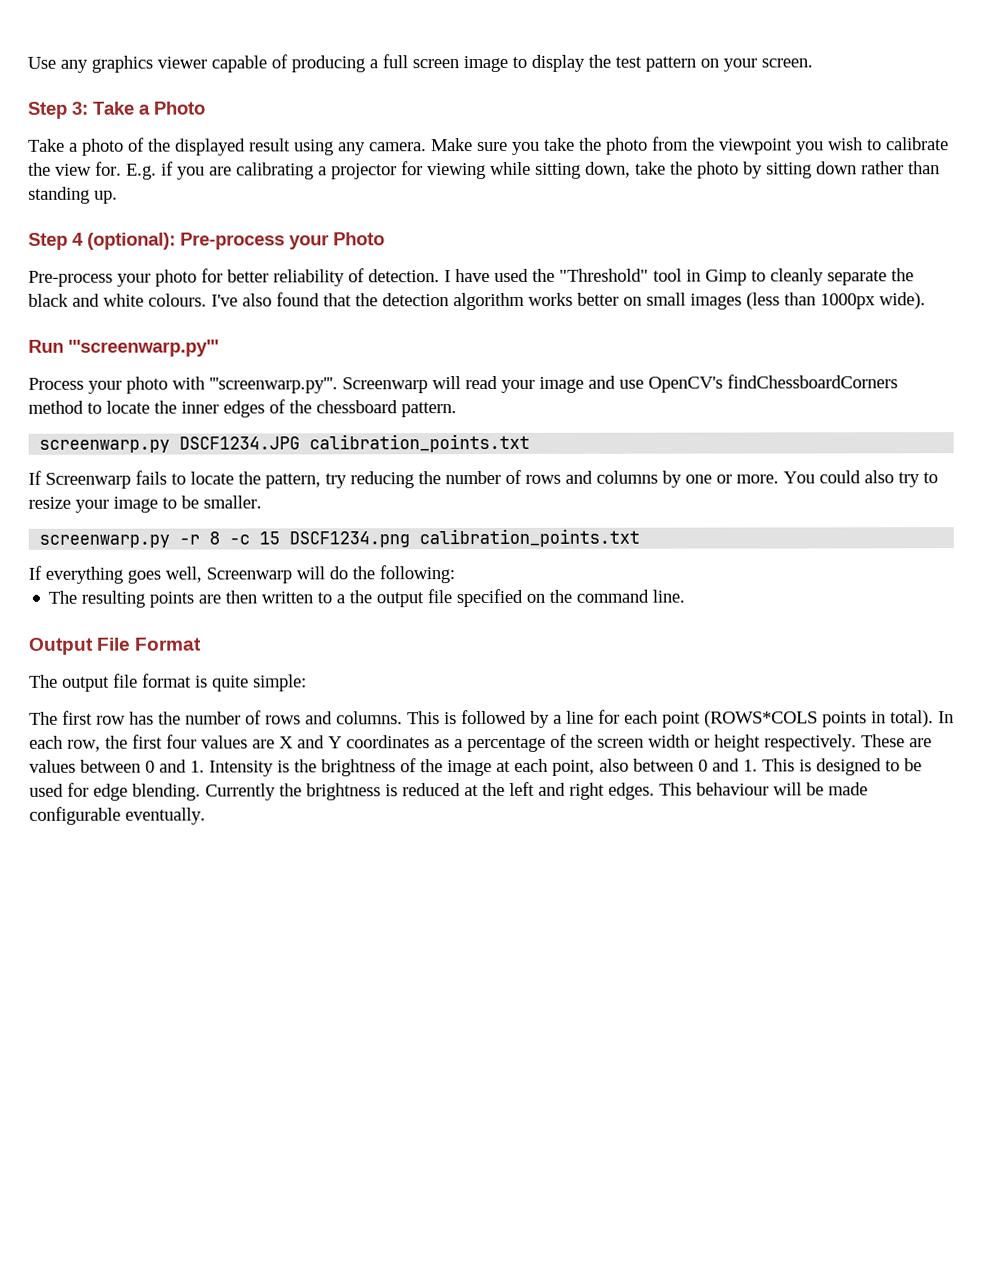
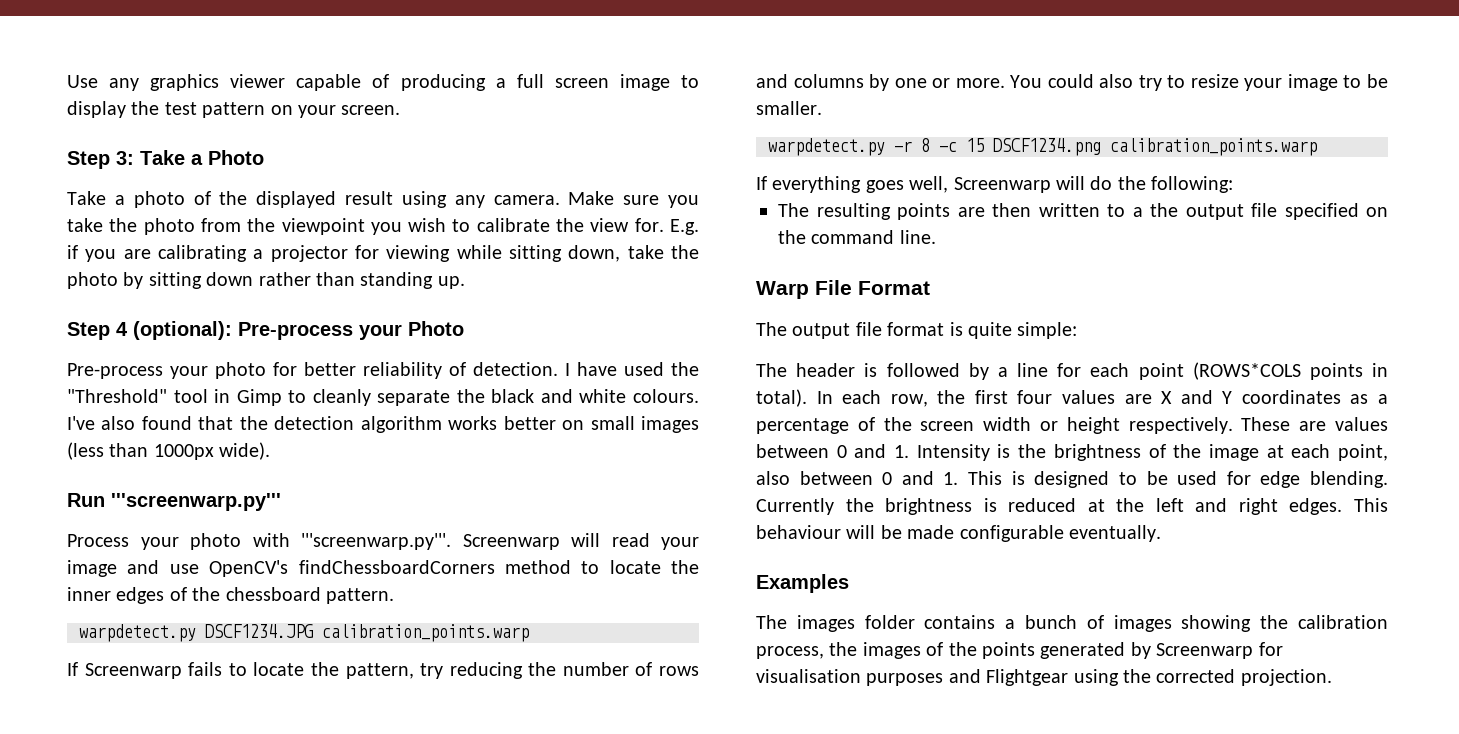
- screenwarp.py DSCF1234.JPG calibration_points.txt
+ warpdetect.py DSCF1234.JPG calibration_points.warp
- screenwarp.py -r 8 -c 15 DSCF1234.png calibration_points.txt
+ warpdetect.py -r 8 -c 15 DSCF1234.png calibration_points.warp
- Output File Format
+ Warp File Format
- The first row has the number of rows and columns. This is followed by a line for each point (ROWS*COLS points in total).
+ The header is followed by a line for each point (ROWS*COLS points in total).
+ Examples
+ The images folder contains a bunch of images showing the calibration process, the images of the points generated by Screenwarp for visualisation purposes and Flightgear using the corrected projection.

